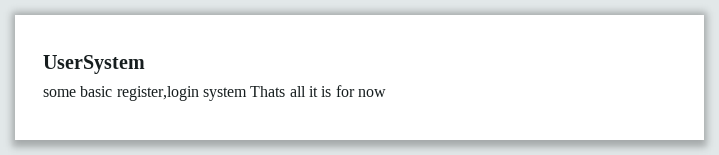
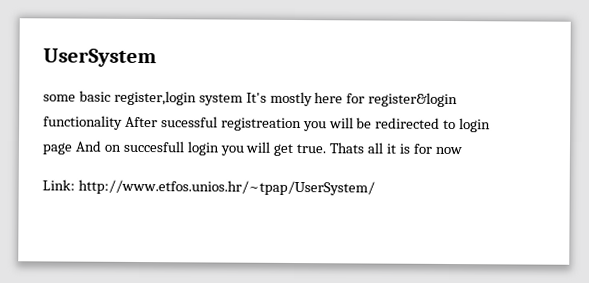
- some basic register,login system Thats all it is for now
+ some basic register,login system It's mostly here for register&login functionality After sucessful registreation you will be redirected to login page And on succesfull login you will get true. Thats all it is for now
+ Link: http://www.etfos.unios.hr/~tpap/UserSystem/

